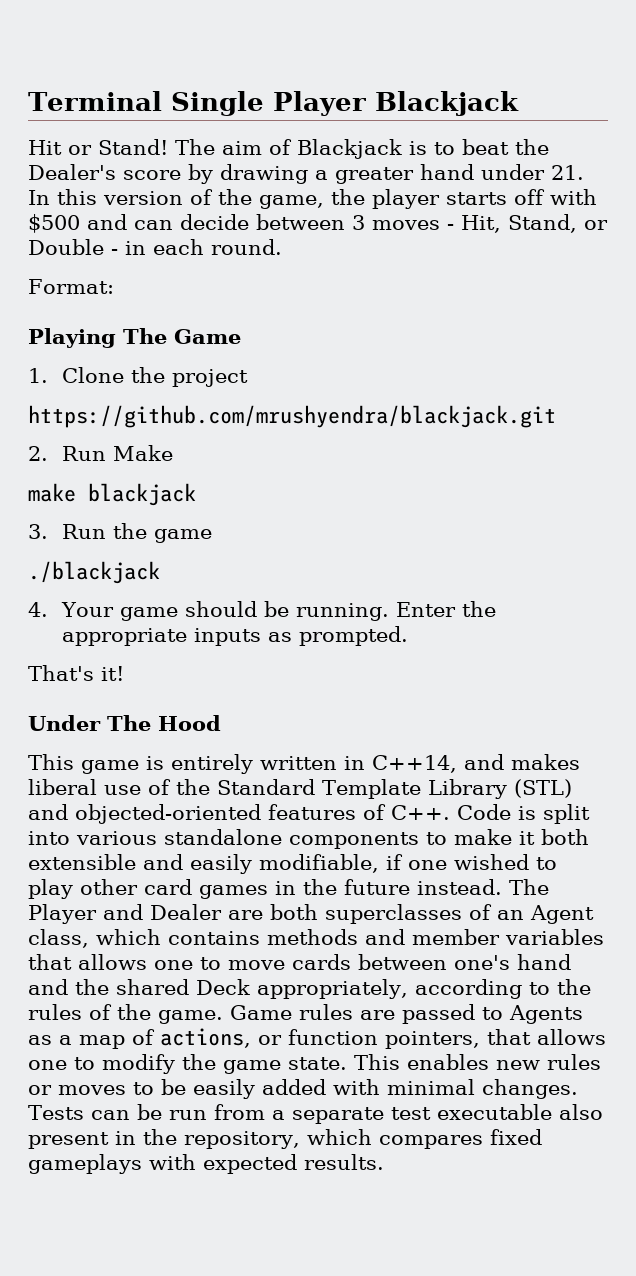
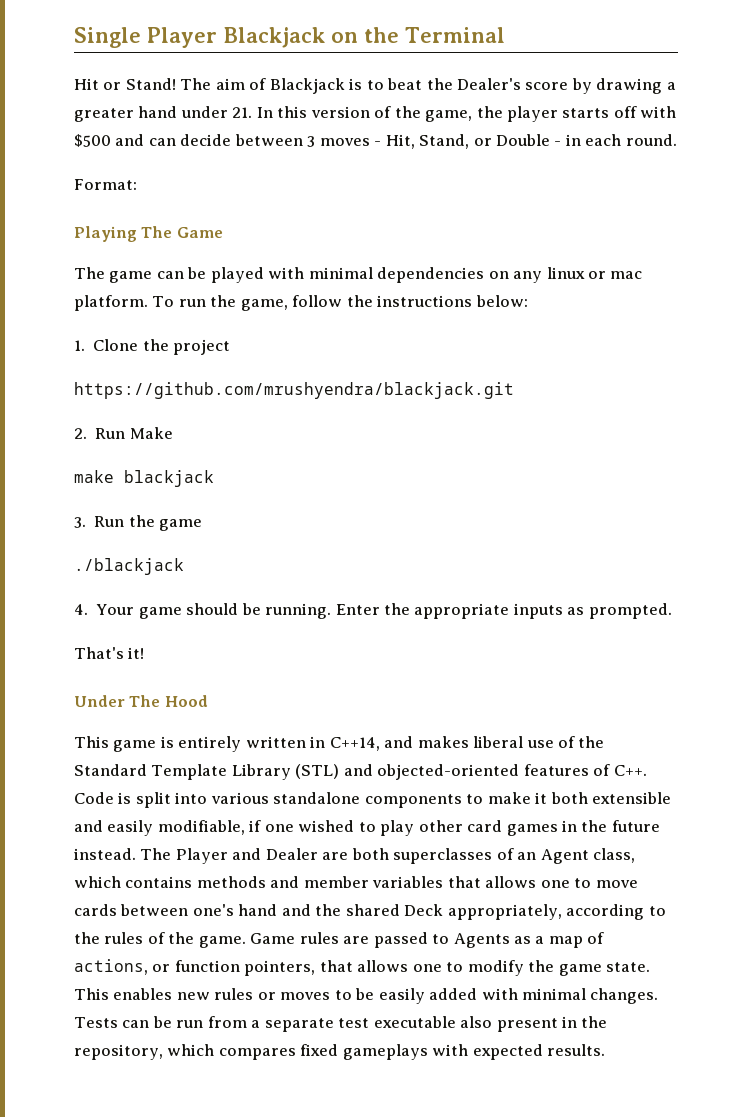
- Terminal Single Player Blackjack
+ Single Player Blackjack on the Terminal
+ The game can be played with minimal dependencies on any linux or mac platform. To run the game, follow the instructions below:

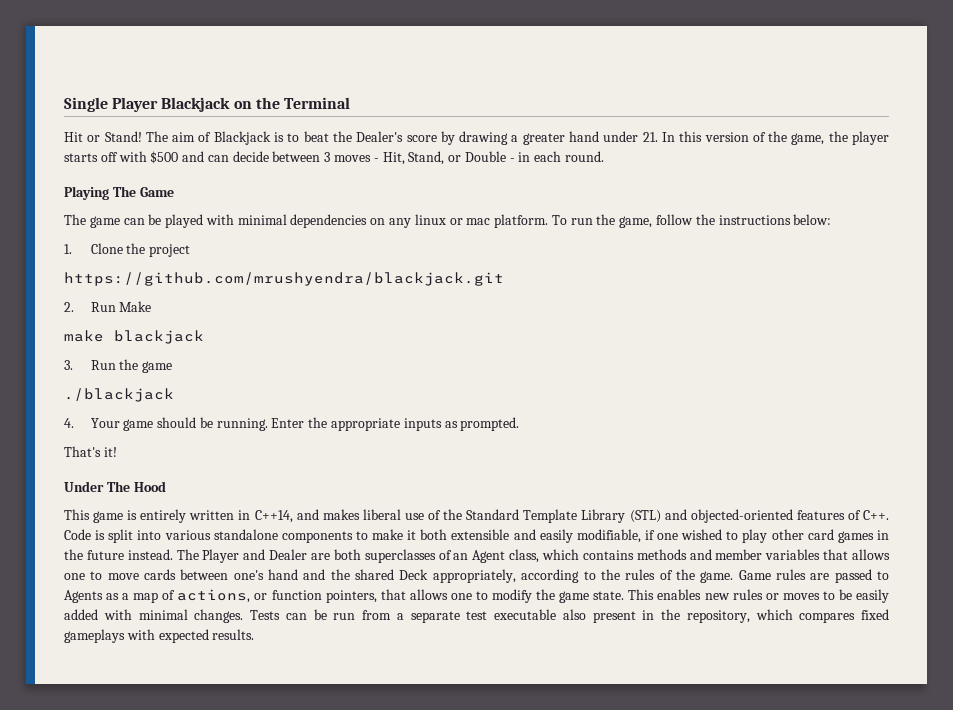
- Format:

